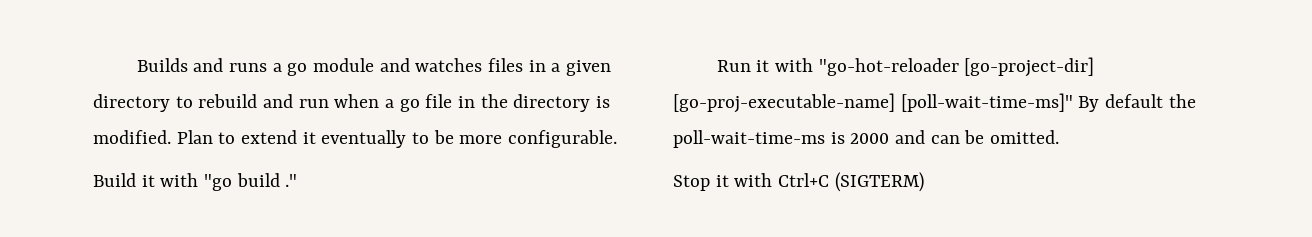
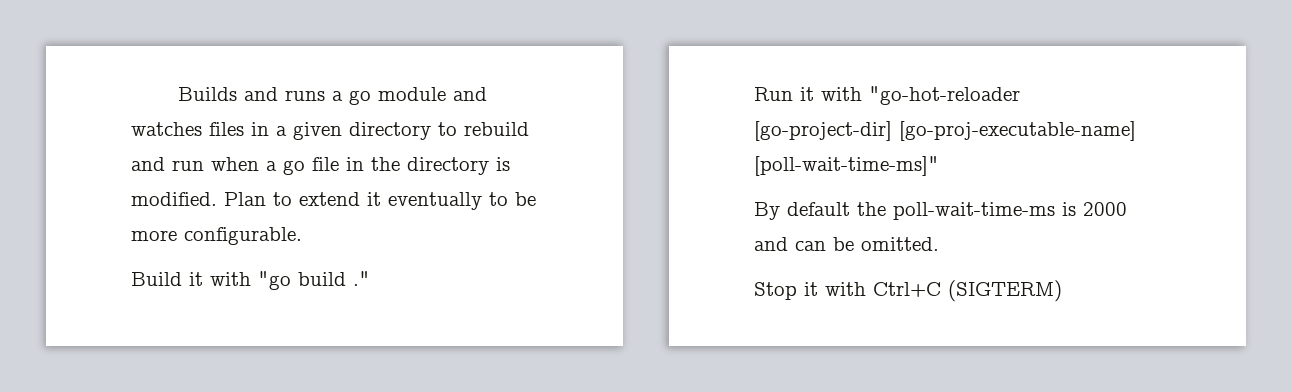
- Run it with "go-hot-reloader [go-project-dir] [go-proj-executable-name] [poll-wait-time-ms]" By default the poll-wait-time-ms is 2000 and can be omitted.
+ Run it with "go-hot-reloader [go-project-dir] [go-proj-executable-name] [poll-wait-time-ms]"
+ By default the poll-wait-time-ms is 2000 and can be omitted.

